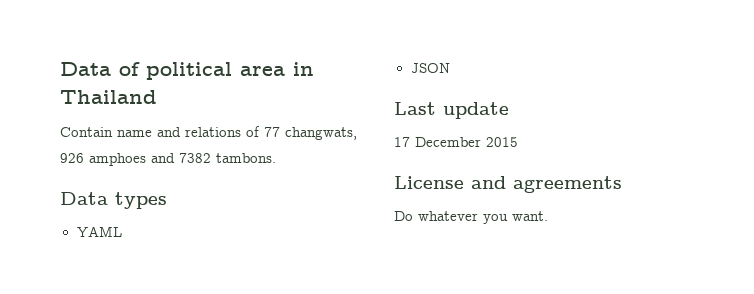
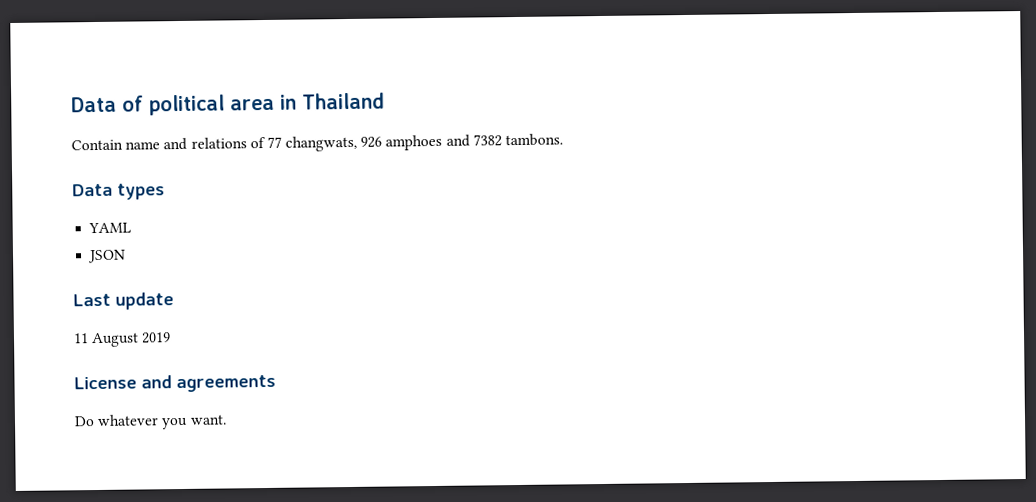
- 17 December 2015
+ 11 August 2019

